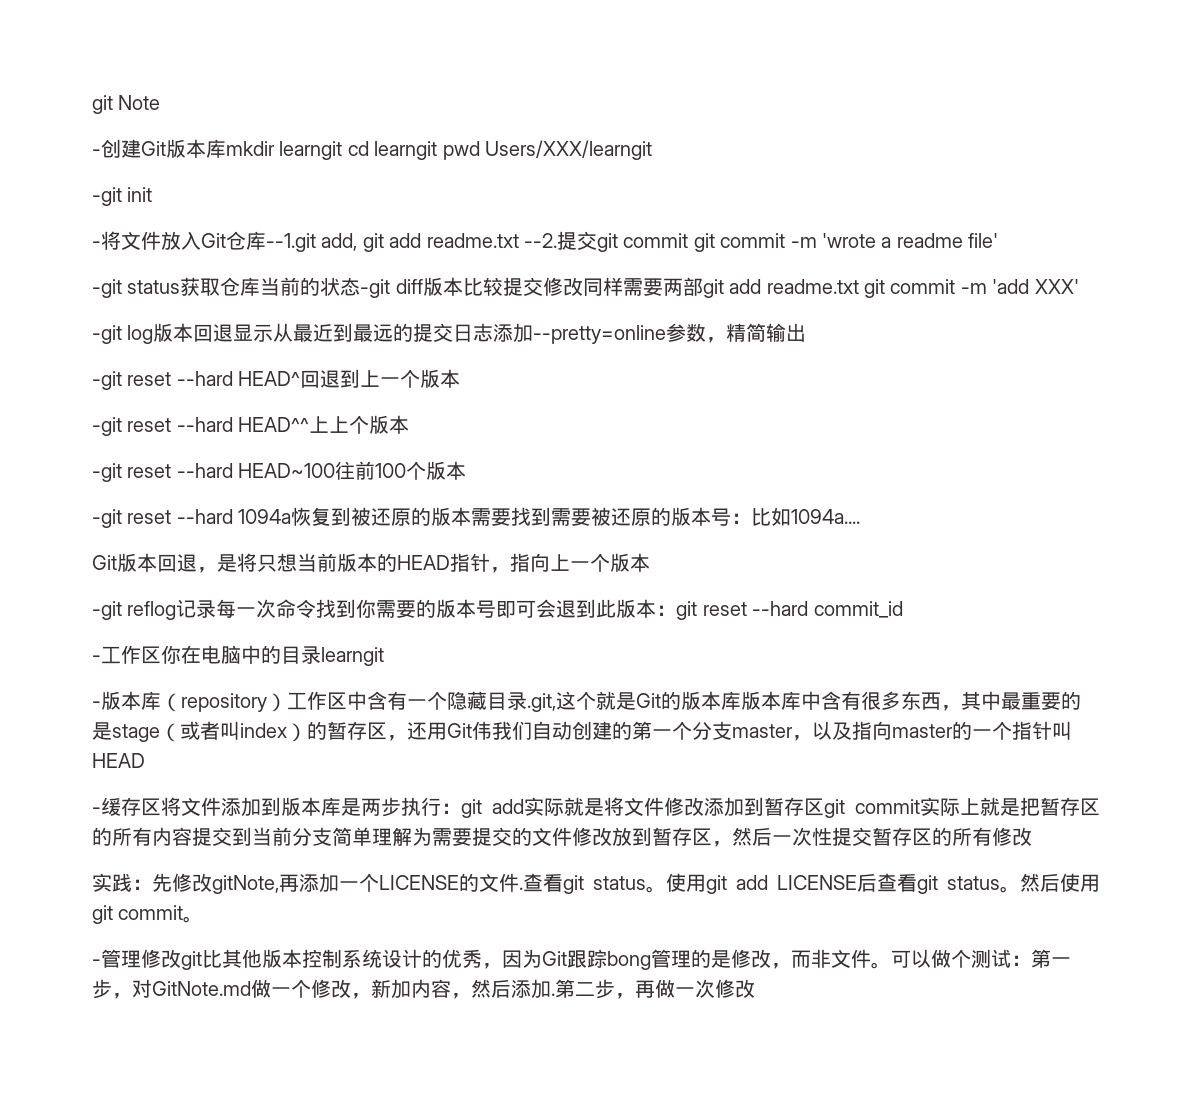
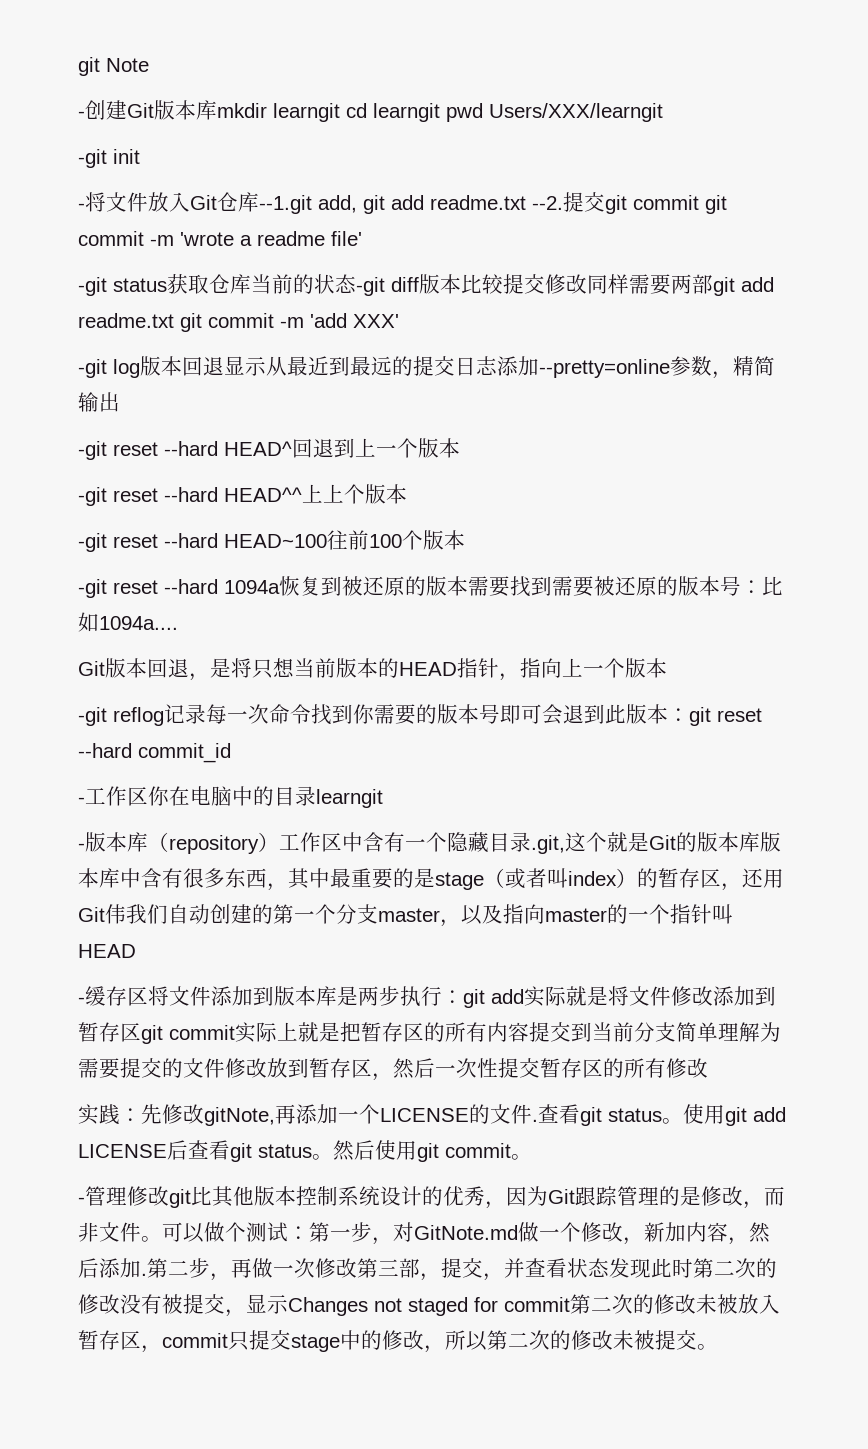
- -管理修改git比其他版本控制系统设计的优秀，因为Git跟踪bong管理的是修改，而非文件。
+ -管理修改git比其他版本控制系统设计的优秀，因为Git跟踪管理的是修改，而非文件。
- 第二步，再做一次修改
+ 第二步，再做一次修改第三部，提交，并查看状态发现此时第二次的修改没有被提交，显示Changes not staged for commit第二次的修改未被放入暂存区，commit只提交stage中的修改，所以第二次的修改未被提交。

